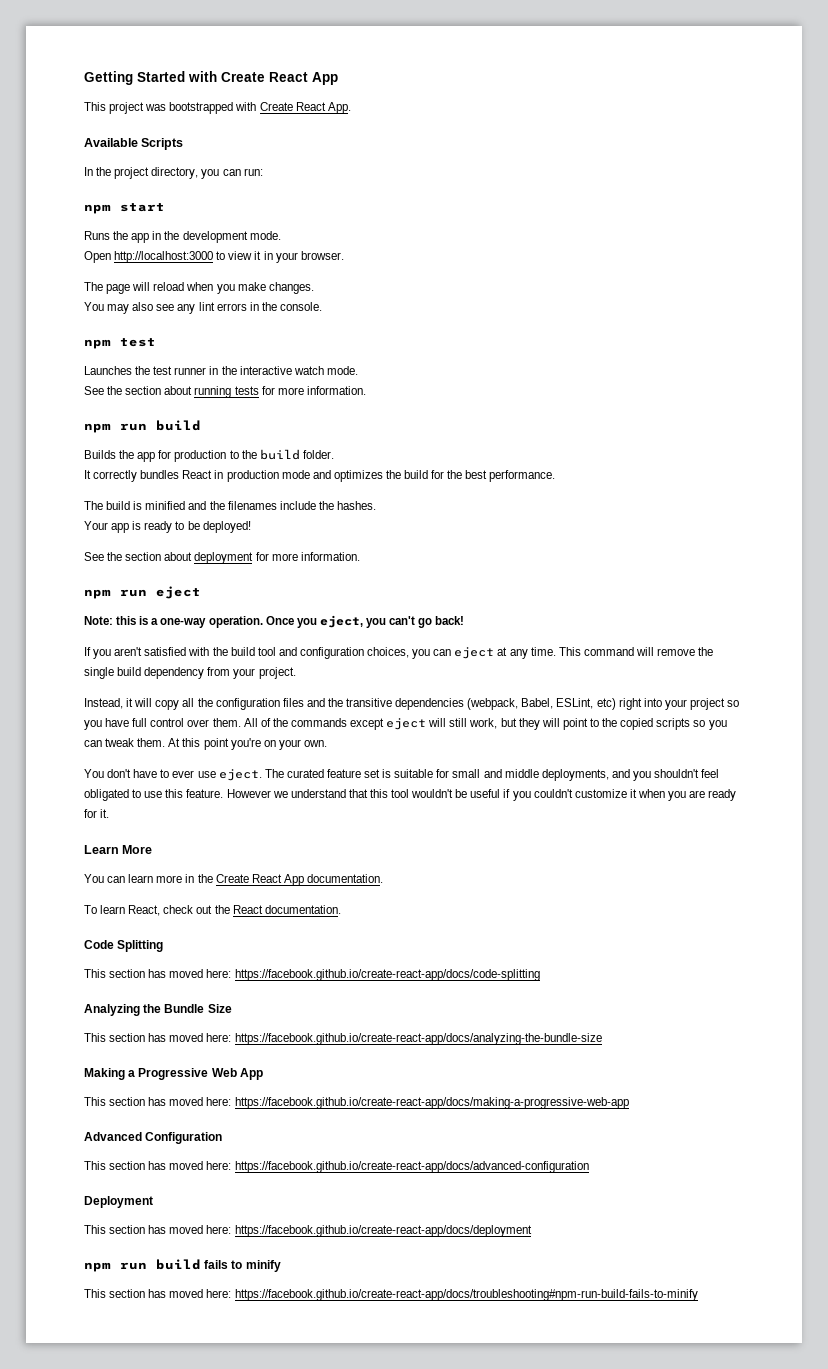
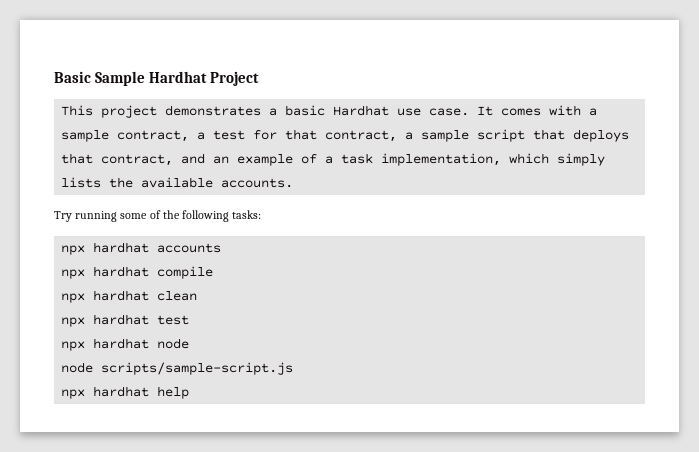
- Getting Started with Create React App
- This project was bootstrapped with Create React App.
- Available Scripts
- In the project directory, you can run:
- npm start
- Runs the app in the development mode.
- Open http://localhost:3000 to view it in your browser.
- The page will reload when you make changes.
- You may also see any lint errors in the console.
- npm test
- Launches the test runner in the interactive watch mode.
- See the section about running tests for more information.
- npm run build
- Builds the app for production to the build folder.
- It correctly bundles React in production mode and optimizes the build for the best performance.
- The build is minified and the filenames include the hashes.
- Your app is ready to be deployed!
- See the section about deployment for more information.
- npm run eject
- Note: this is a one-way operation. Once you eject, you can't go back!
- If you aren't satisfied with the build tool and configuration choices, you can eject at any time. This command will remove the single build dependency from your project.
- Instead, it will copy all the configuration files and the transitive dependencies (webpack, Babel, ESLint, etc) right into your project so you have full control over them. All of the commands except eject will still work, but they will point to the copied scripts so you can tweak them. At this point you're on your own.
- You don't have to ever use eject. The curated feature set is suitable for small and middle deployments, and you shouldn't feel obligated to use this feature. However we understand that this tool wouldn't be useful if you couldn't customize it when you are ready for it.
- Learn More
- You can learn more in the Create React App documentation.
- To learn React, check out the React documentation.
- Code Splitting
- This section has moved here: https://facebook.github.io/create-react-app/docs/code-splitting
- Analyzing the Bundle Size
- This section has moved here: https://facebook.github.io/create-react-app/docs/analyzing-the-bundle-size
- Making a Progressive Web App
- This section has moved here: https://facebook.github.io/create-react-app/docs/making-a-progressive-web-app
- Advanced Configuration
- This section has moved here: https://facebook.github.io/create-react-app/docs/advanced-configuration
- Deployment
- This section has moved here: https://facebook.github.io/create-react-app/docs/deployment
- npm run build fails to minify
- This section has moved here: https://facebook.github.io/create-react-app/docs/troubleshooting#npm-run-build-fails-to-minify
+ Basic Sample Hardhat Project
+ This project demonstrates a basic Hardhat use case. It comes with a sample contract, a test for that contract, a sample script that deploys that contract, and an example of a task implementation, which simply lists the available accounts.
+ Try running some of the following tasks:
+ npx hardhat accounts
+ npx hardhat compile
+ npx hardhat clean
+ npx hardhat test
+ npx hardhat node
+ node scripts/sample-script.js
+ npx hardhat help

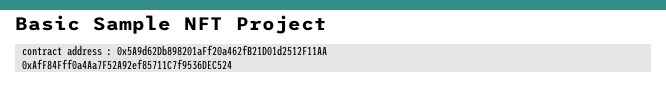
- Basic Sample Hardhat Project
+ Basic Sample NFT Project
- This project demonstrates a basic Hardhat use case. It comes with a sample contract, a test for that contract, a sample script that deploys that contract, and an example of a task implementation, which simply lists the available accounts.
- Try running some of the following tasks:
- npx hardhat accounts
- npx hardhat compile
- npx hardhat clean
- npx hardhat test
- npx hardhat node
- node scripts/sample-script.js
- npx hardhat help
+ contract address : 0x5A9d62Db898201aFf20a462fB21D01d2512F11AA
+ 0xAfF84Fff0a4Aa7F52A92ef85711C7f9536DEC524

